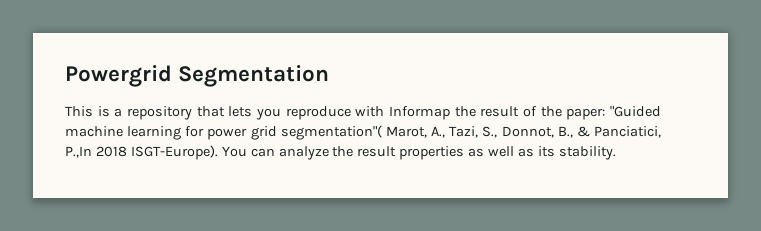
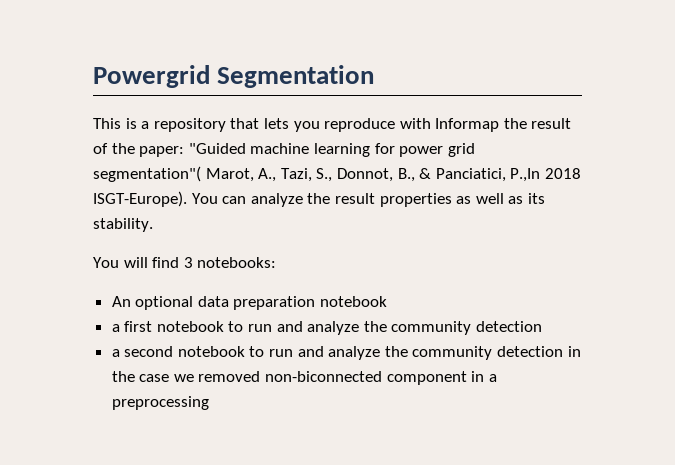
+ You will find 3 notebooks:
+ An optional data preparation notebook
+ a first notebook to run and analyze the community detection
+ a second notebook to run and analyze the community detection in the case we removed non-biconnected component in a preprocessing

